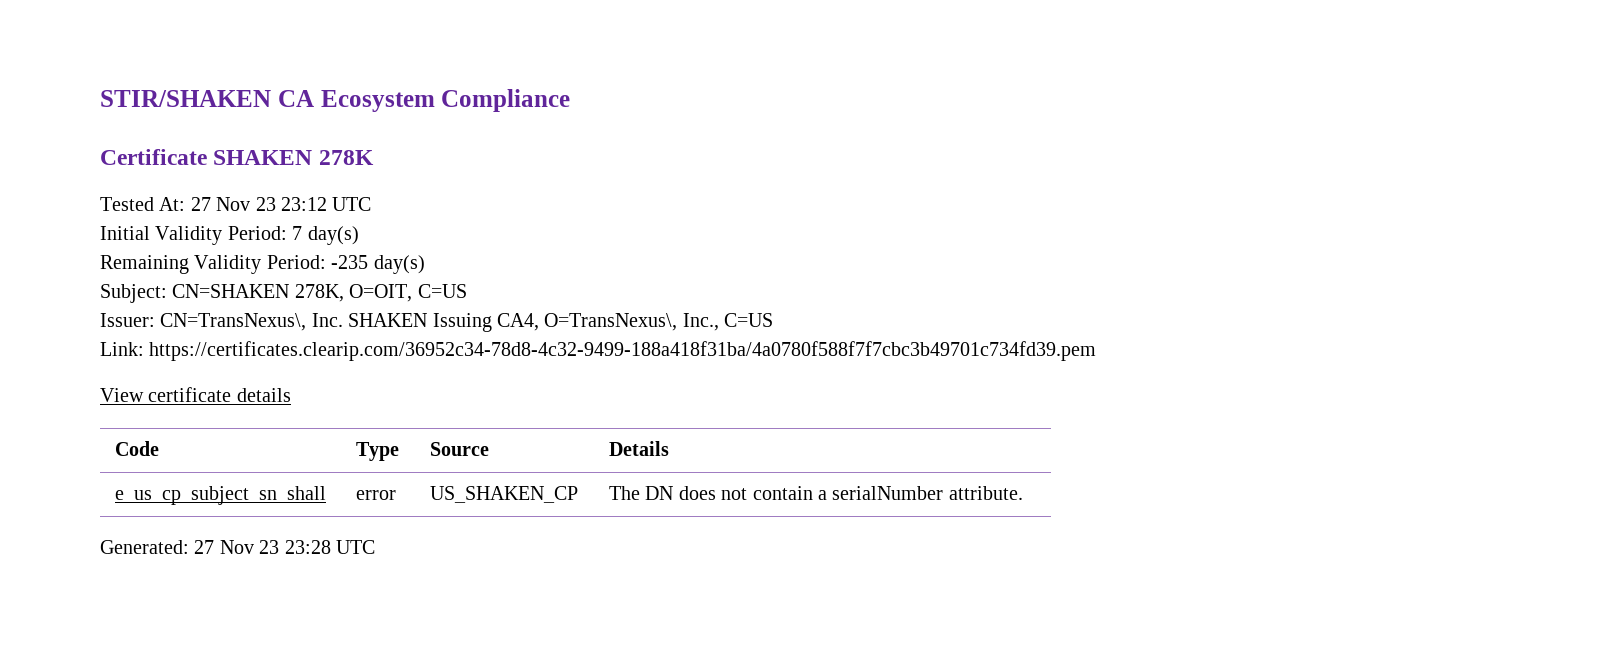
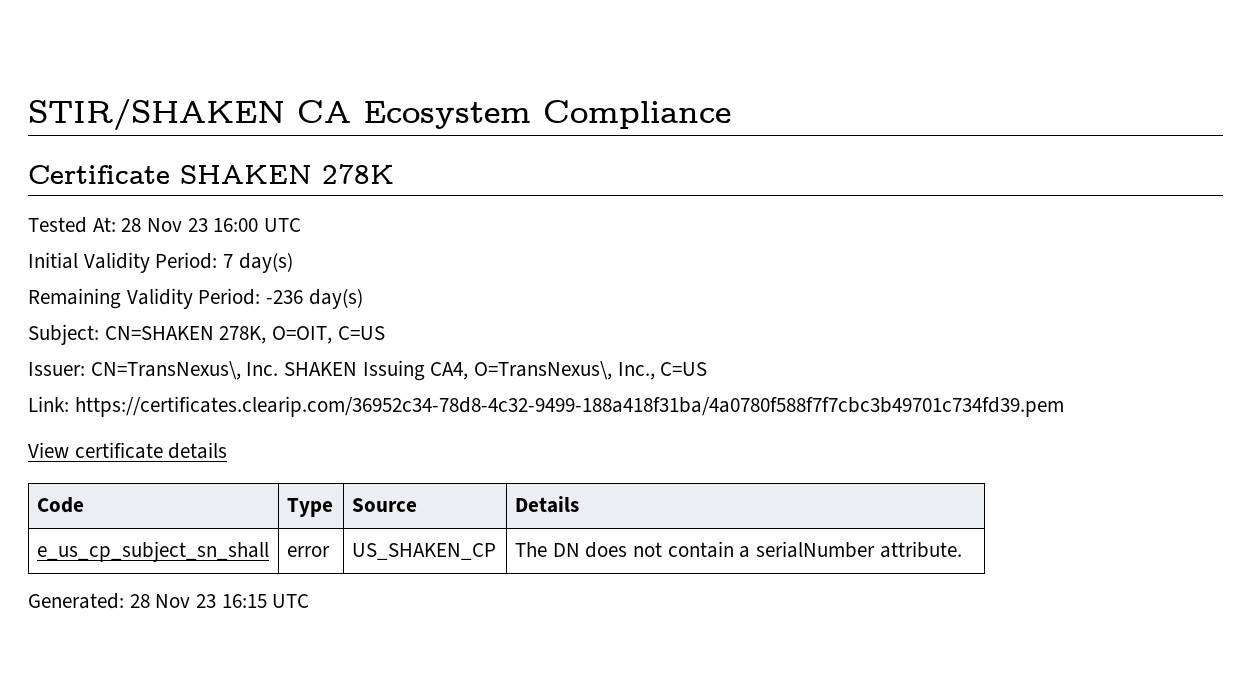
- Tested At: 27 Nov 23 23:12 UTC
+ Tested At: 28 Nov 23 16:00 UTC
- Remaining Validity Period: -235 day(s)
+ Remaining Validity Period: -236 day(s)
- Generated: 27 Nov 23 23:28 UTC
+ Generated: 28 Nov 23 16:15 UTC

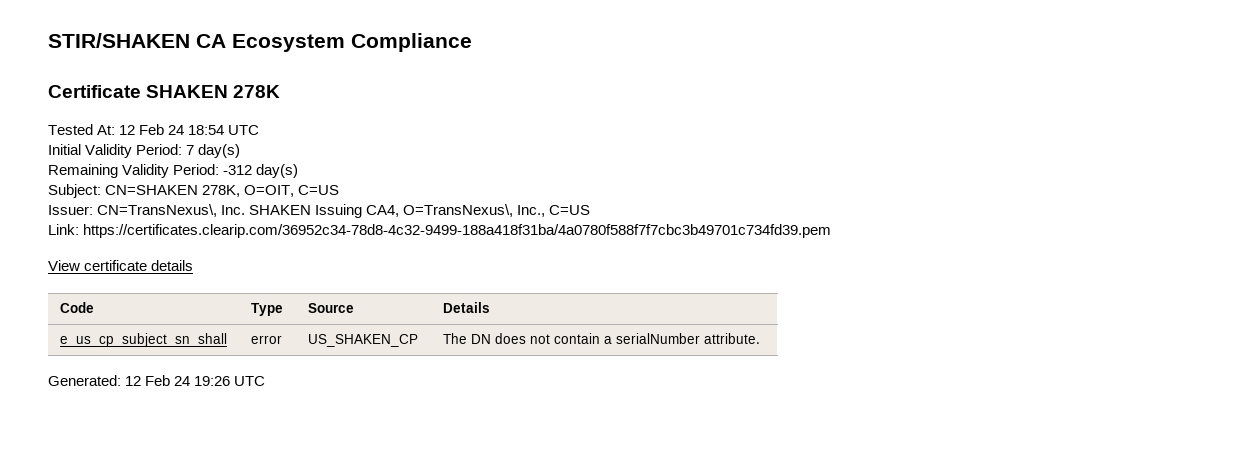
- Tested At: 28 Nov 23 16:00 UTC
+ Tested At: 12 Feb 24 18:54 UTC
- Remaining Validity Period: -236 day(s)
+ Remaining Validity Period: -312 day(s)
- Generated: 28 Nov 23 16:15 UTC
+ Generated: 12 Feb 24 19:26 UTC

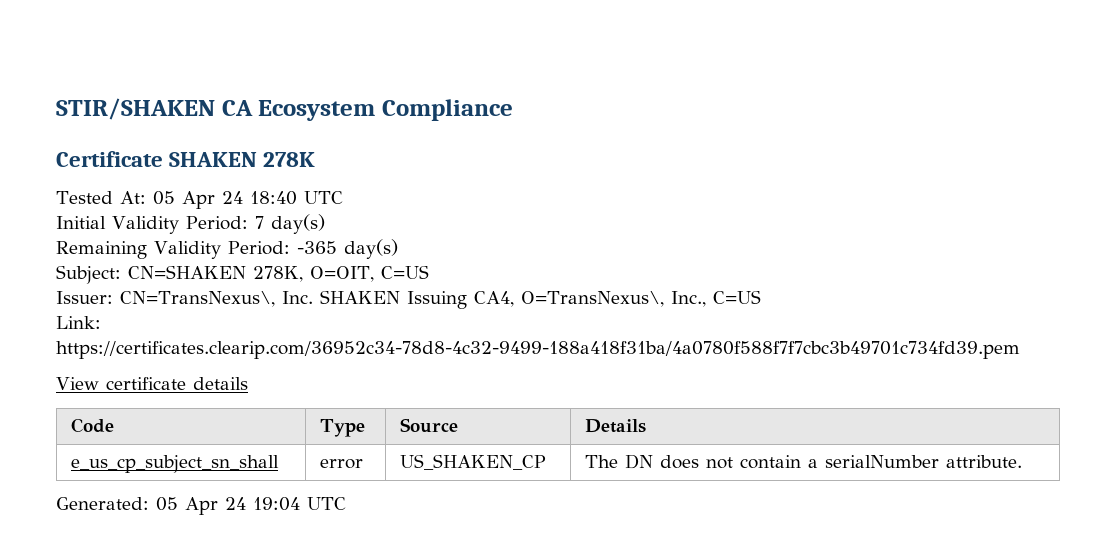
- Tested At: 12 Feb 24 18:54 UTC
+ Tested At: 05 Apr 24 18:40 UTC
- Remaining Validity Period: -312 day(s)
+ Remaining Validity Period: -365 day(s)
- Generated: 12 Feb 24 19:26 UTC
+ Generated: 05 Apr 24 19:04 UTC

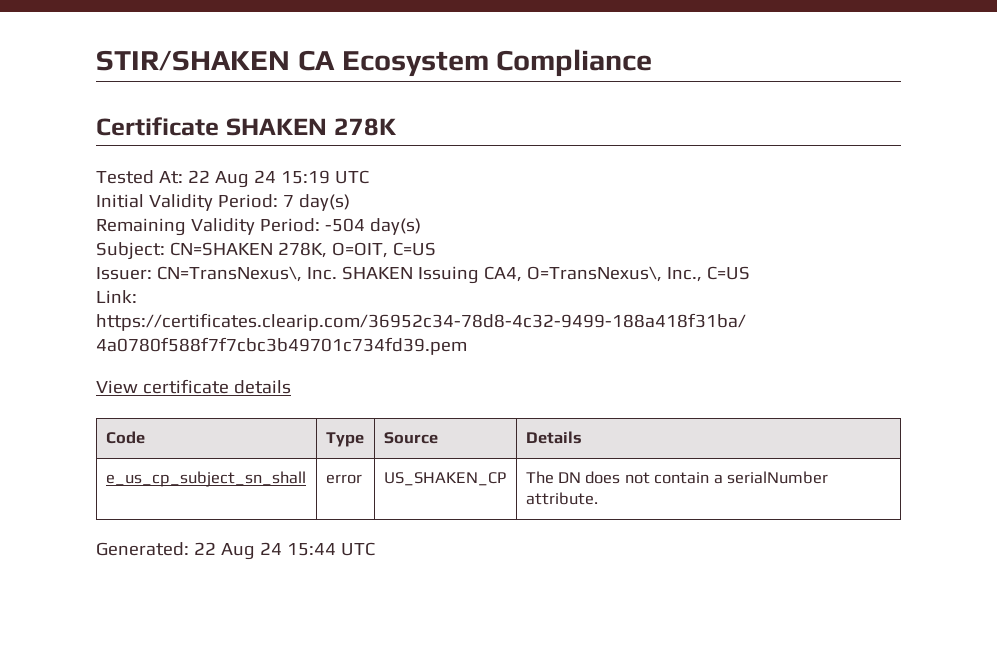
- Tested At: 05 Apr 24 18:40 UTC
+ Tested At: 22 Aug 24 15:19 UTC
- Remaining Validity Period: -365 day(s)
+ Remaining Validity Period: -504 day(s)
- Generated: 05 Apr 24 19:04 UTC
+ Generated: 22 Aug 24 15:44 UTC

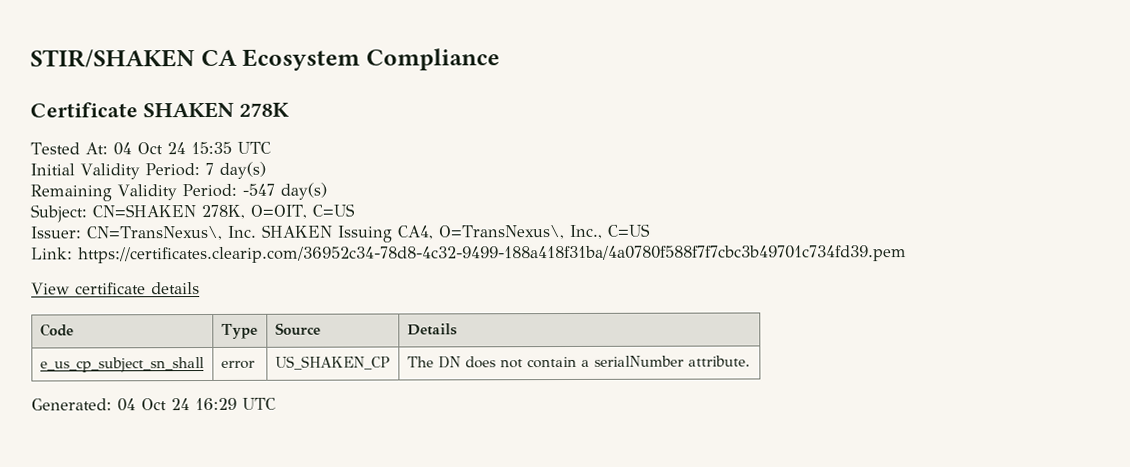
- Tested At: 22 Aug 24 15:19 UTC
+ Tested At: 04 Oct 24 15:35 UTC
- Remaining Validity Period: -504 day(s)
+ Remaining Validity Period: -547 day(s)
- Generated: 22 Aug 24 15:44 UTC
+ Generated: 04 Oct 24 16:29 UTC

